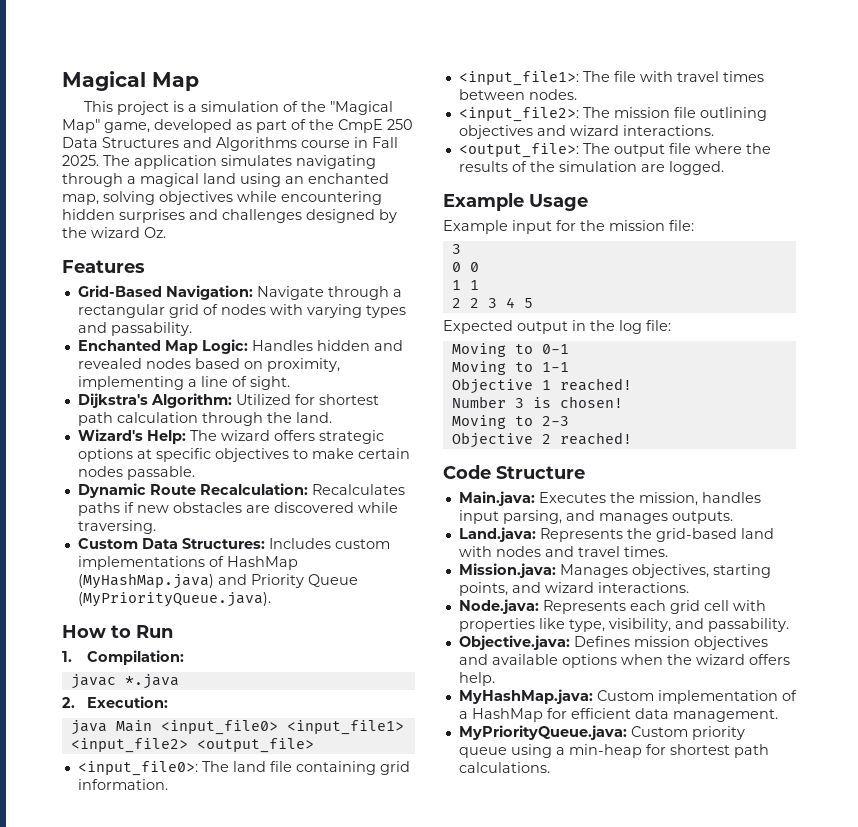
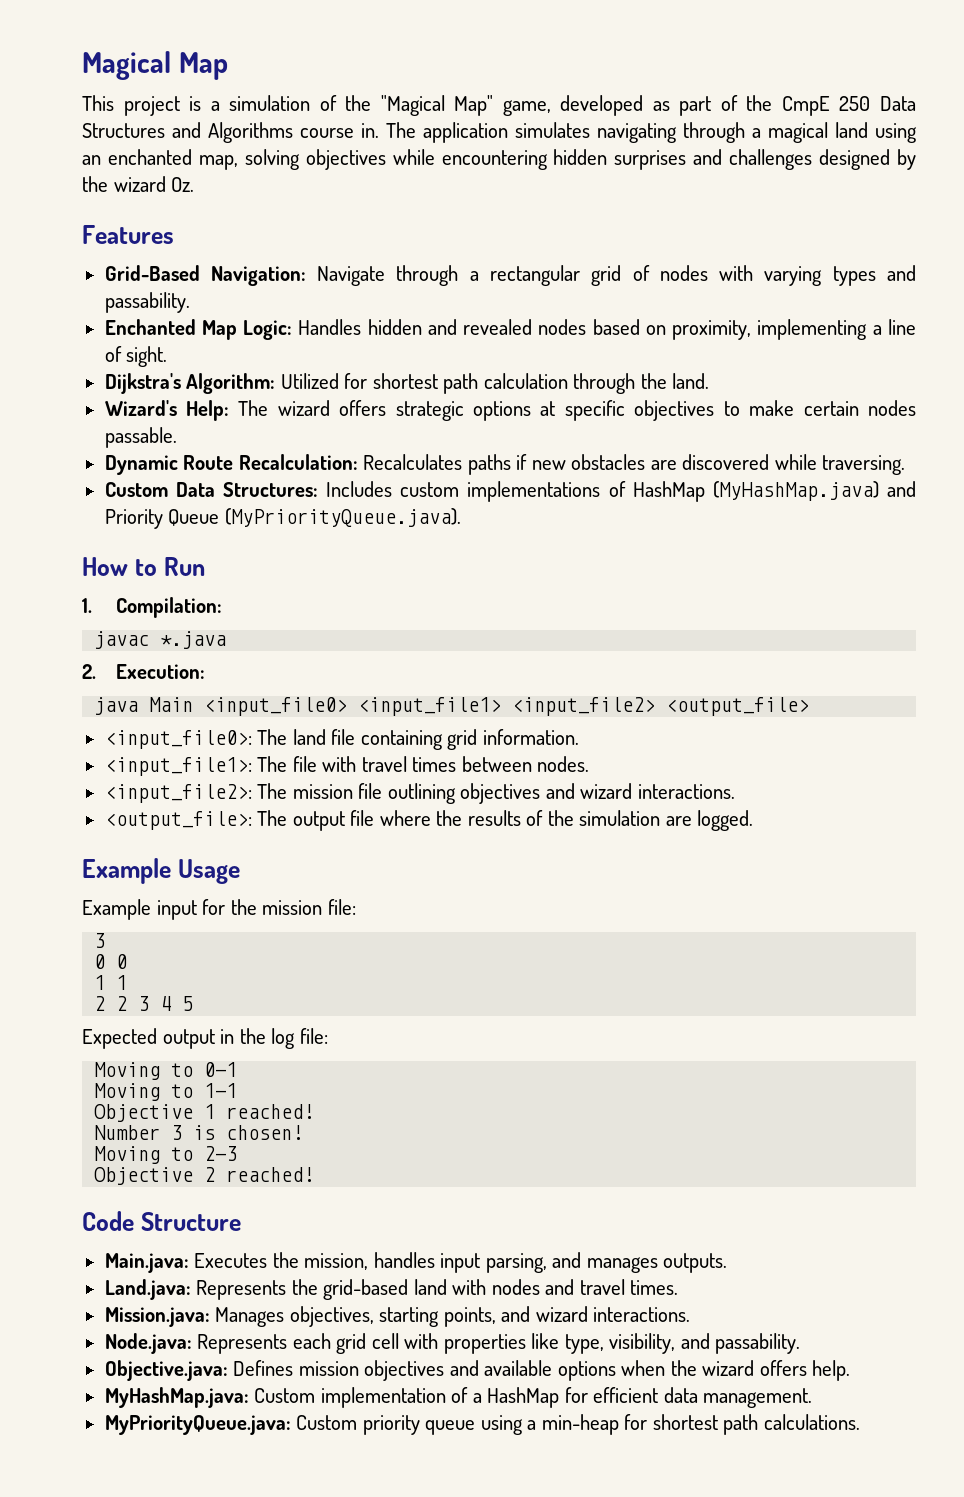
- This project is a simulation of the "Magical Map" game, developed as part of the CmpE 250 Data Structures and Algorithms course in Fall 2025.
+ This project is a simulation of the "Magical Map" game, developed as part of the CmpE 250 Data Structures and Algorithms course in.

